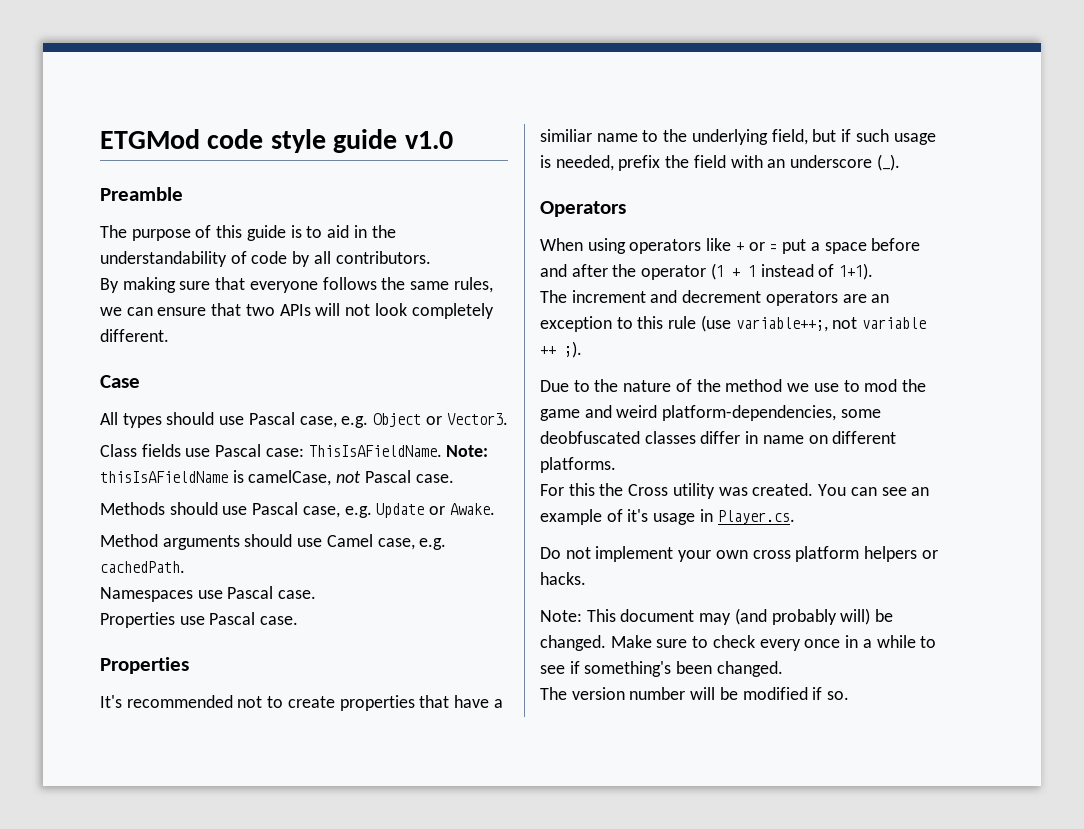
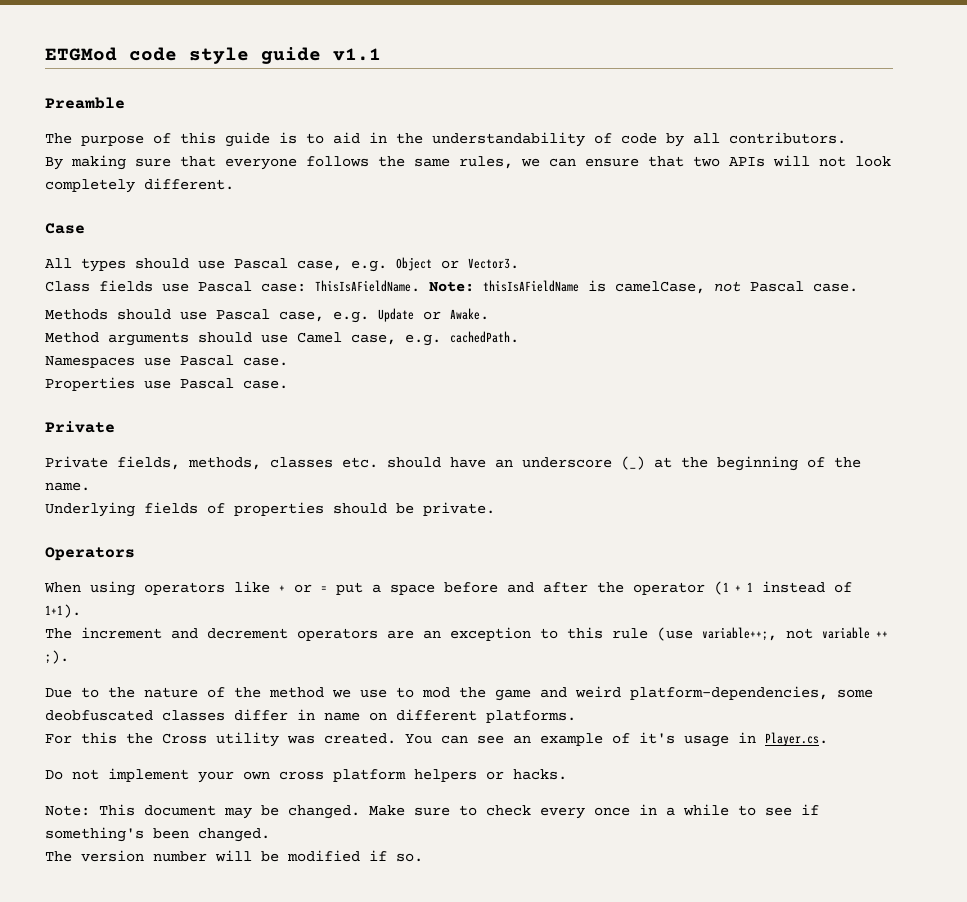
- ETGMod code style guide v1.0
+ ETGMod code style guide v1.1
  Properties use Pascal case.
- Properties
- It's recommended not to create properties that have a similiar name to the underlying field, but if such usage is needed, prefix the field with an underscore (_).
+ Private
+ Private fields, methods, classes etc. should have an underscore (_) at the beginning of the name.
+ Underlying fields of properties should be private.
- Note: This document may (and probably will) be changed.
+ Note: This document may be changed.

